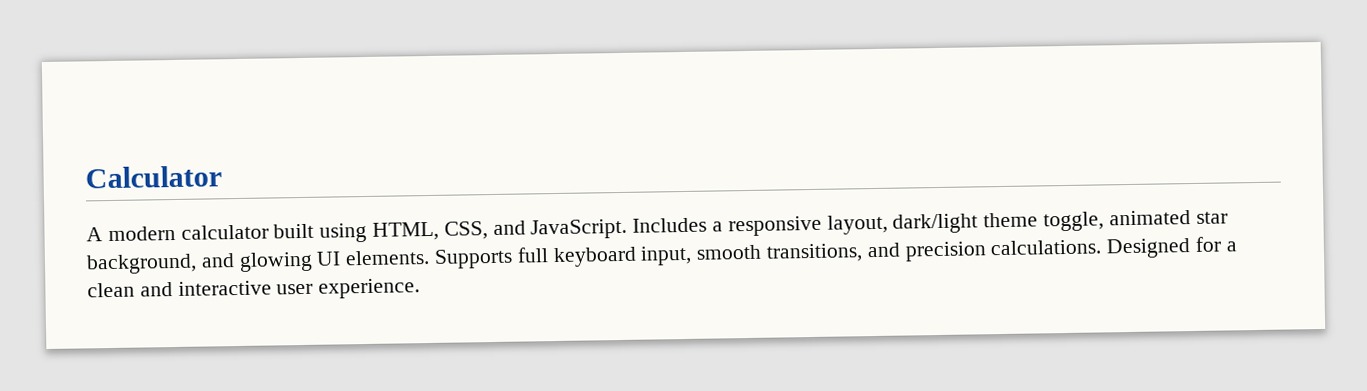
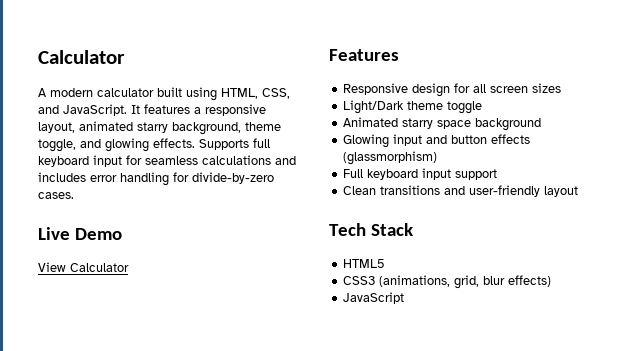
- Includes a responsive layout, dark/light theme toggle, animated star background, and glowing UI elements. Supports full keyboard input, smooth transitions, and precision calculations. Designed for a clean and interactive user experience.
+ It features a responsive layout, animated starry background, theme toggle, and glowing effects. Supports full keyboard input for seamless calculations and includes error handling for divide-by-zero cases.
+ Live Demo
+ View Calculator
+ Features
+ Responsive design for all screen sizes
+ Light/Dark theme toggle
+ Animated starry space background
+ Glowing input and button effects (glassmorphism)
+ Full keyboard input support
+ Clean transitions and user-friendly layout
+ Tech Stack
+ HTML5
+ CSS3 (animations, grid, blur effects)
+ JavaScript

